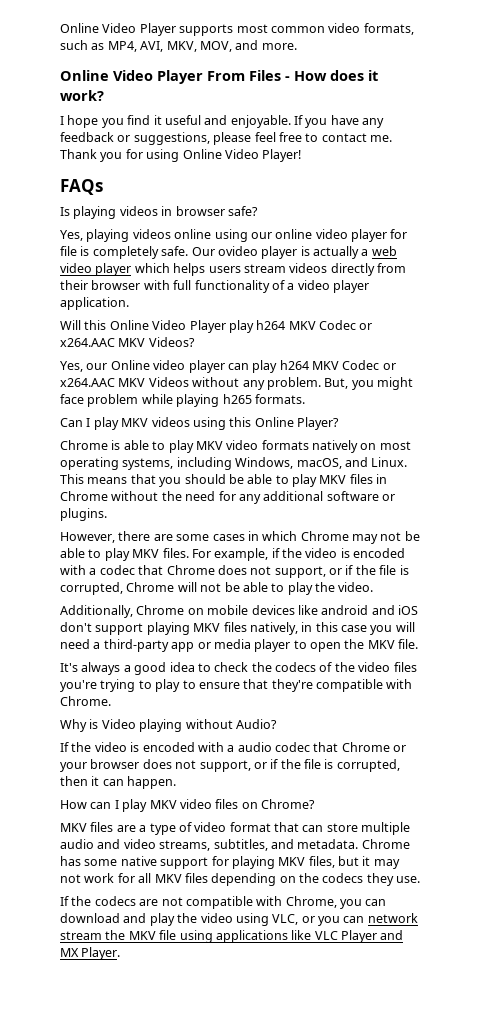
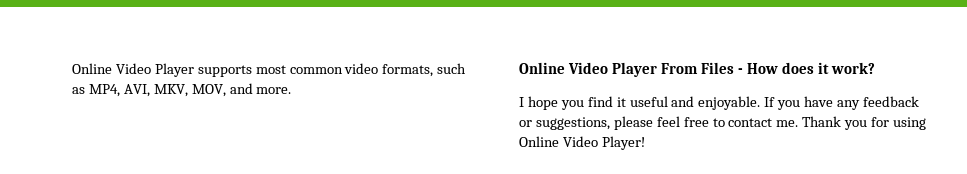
- FAQs
- Is playing videos in browser safe?
- Yes, playing videos online using our online video player for file is completely safe. Our ovideo player is actually a web video player which helps users stream videos directly from their browser with full functionality of a video player application.
- Will this Online Video Player play h264 MKV Codec or x264.AAC MKV Videos?
- Yes, our Online video player can play h264 MKV Codec or x264.AAC MKV Videos without any problem. But, you might face problem while playing h265 formats.
- Can I play MKV videos using this Online Player?
- Chrome is able to play MKV video formats natively on most operating systems, including Windows, macOS, and Linux. This means that you should be able to play MKV files in Chrome without the need for any additional software or plugins.
- However, there are some cases in which Chrome may not be able to play MKV files. For example, if the video is encoded with a codec that Chrome does not support, or if the file is corrupted, Chrome will not be able to play the video.
- Additionally, Chrome on mobile devices like android and iOS don't support playing MKV files natively, in this case you will need a third-party app or media player to open the MKV file.
- It's always a good idea to check the codecs of the video files you're trying to play to ensure that they're compatible with Chrome.
- Why is Video playing without Audio?
- If the video is encoded with a audio codec that Chrome or your browser does not support, or if the file is corrupted, then it can happen.
- How can I play MKV video files on Chrome?
- MKV files are a type of video format that can store multiple audio and video streams, subtitles, and metadata. Chrome has some native support for playing MKV files, but it may not work for all MKV files depending on the codecs they use.
- If the codecs are not compatible with Chrome, you can download and play the video using VLC, or you can network stream the MKV file using applications like VLC Player and MX Player.

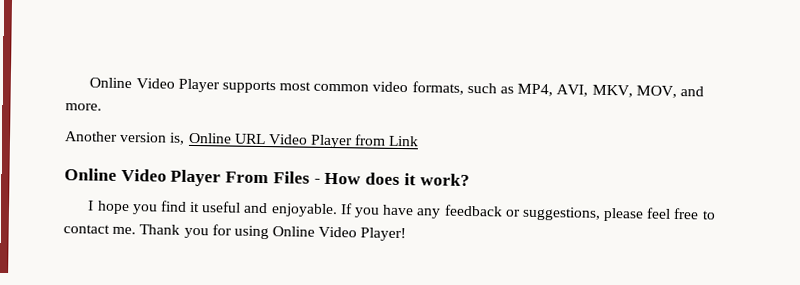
+ Another version is, Online URL Video Player from Link

